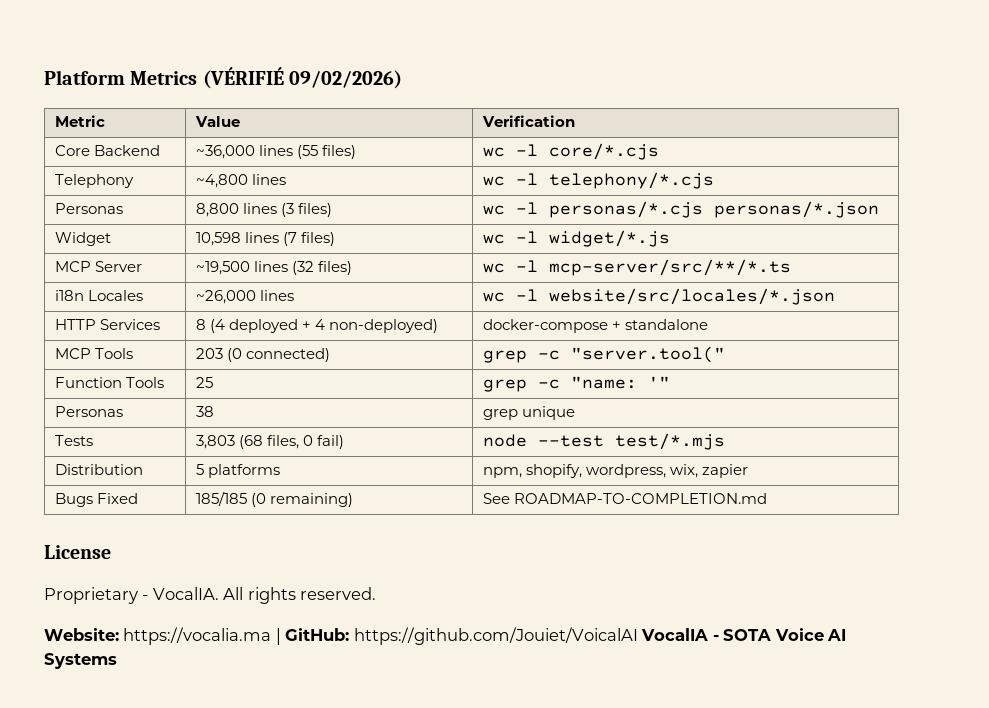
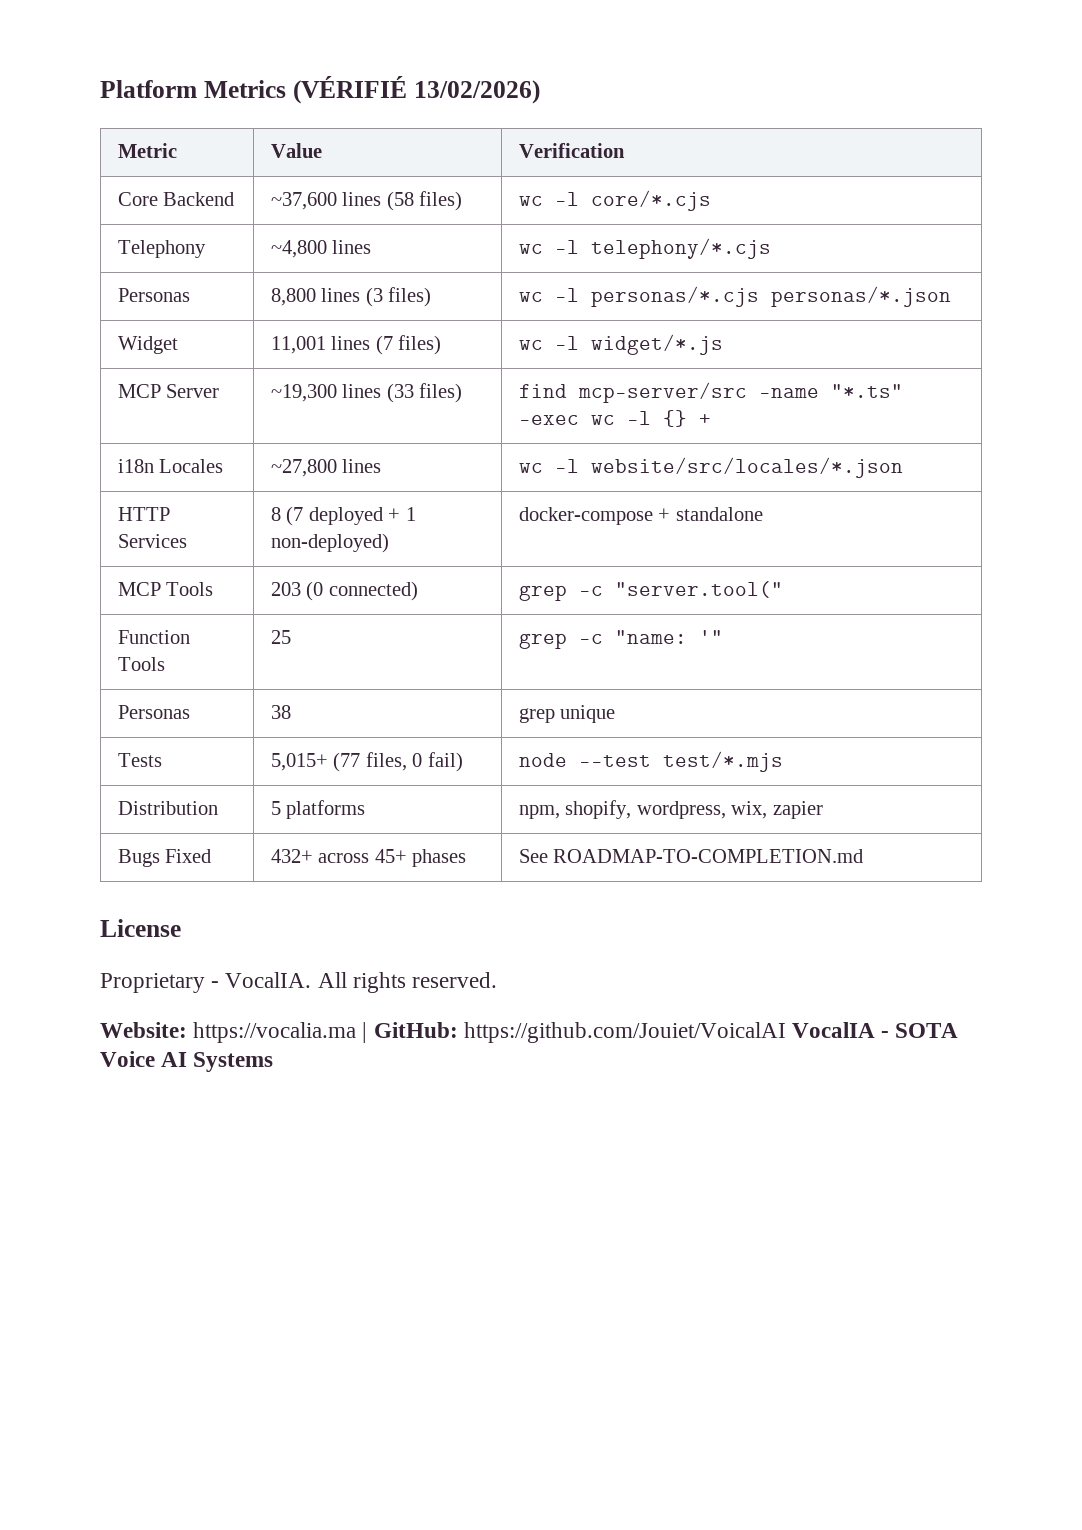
- Platform Metrics (VÉRIFIÉ 09/02/2026)
+ Platform Metrics (VÉRIFIÉ 13/02/2026)
- Core Backend | ~36,000 lines (55 files) | wc -l core/*.cjs
+ Core Backend | ~37,600 lines (58 files) | wc -l core/*.cjs
- Widget | 10,598 lines (7 files) | wc -l widget/*.js
+ Widget | 11,001 lines (7 files) | wc -l widget/*.js
- MCP Server | ~19,500 lines (32 files) | wc -l mcp-server/src/**/*.ts
+ MCP Server | ~19,300 lines (33 files) | find mcp-server/src -name "*.ts" -exec wc -l {} +
- i18n Locales | ~26,000 lines | wc -l website/src/locales/*.json
+ i18n Locales | ~27,800 lines | wc -l website/src/locales/*.json
- HTTP Services | 8 (4 deployed + 4 non-deployed) | docker-compose + standalone
+ HTTP Services | 8 (7 deployed + 1 non-deployed) | docker-compose + standalone
- Tests | 3,803 (68 files, 0 fail) | node --test test/*.mjs
+ Tests | 5,015+ (77 files, 0 fail) | node --test test/*.mjs
- Bugs Fixed | 185/185 (0 remaining) | See ROADMAP-TO-COMPLETION.md
+ Bugs Fixed | 432+ across 45+ phases | See ROADMAP-TO-COMPLETION.md

